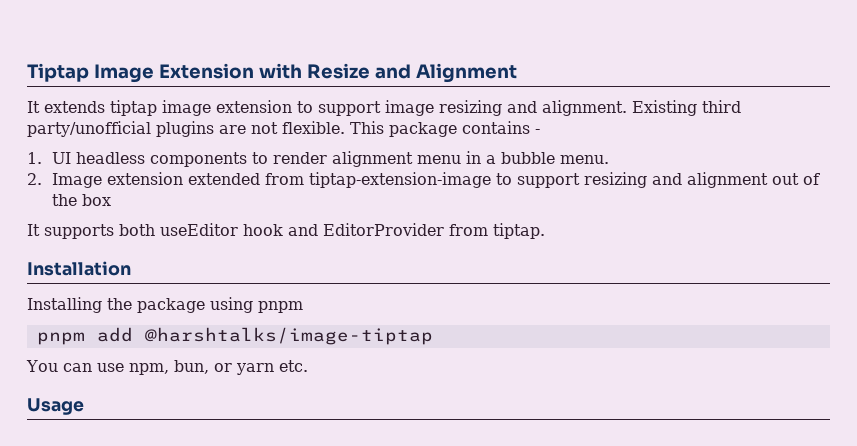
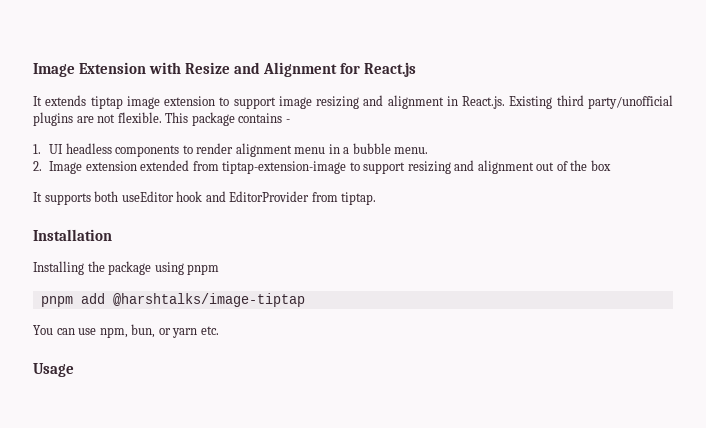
- Tiptap Image Extension with Resize and Alignment
+ Image Extension with Resize and Alignment for React.js
- It extends tiptap image extension to support image resizing and alignment. Existing third party/unofficial plugins are not flexible.
+ It extends tiptap image extension to support image resizing and alignment in React.js. Existing third party/unofficial plugins are not flexible.

